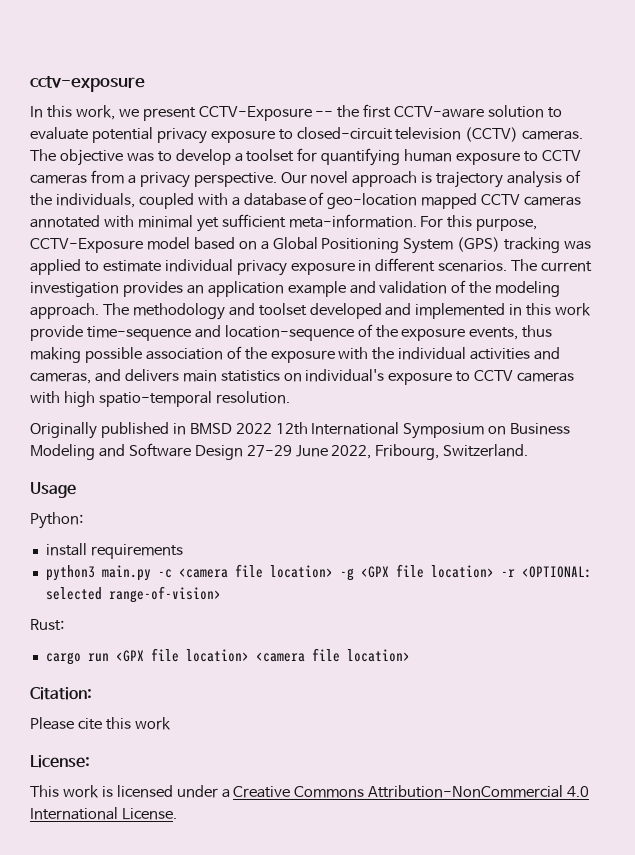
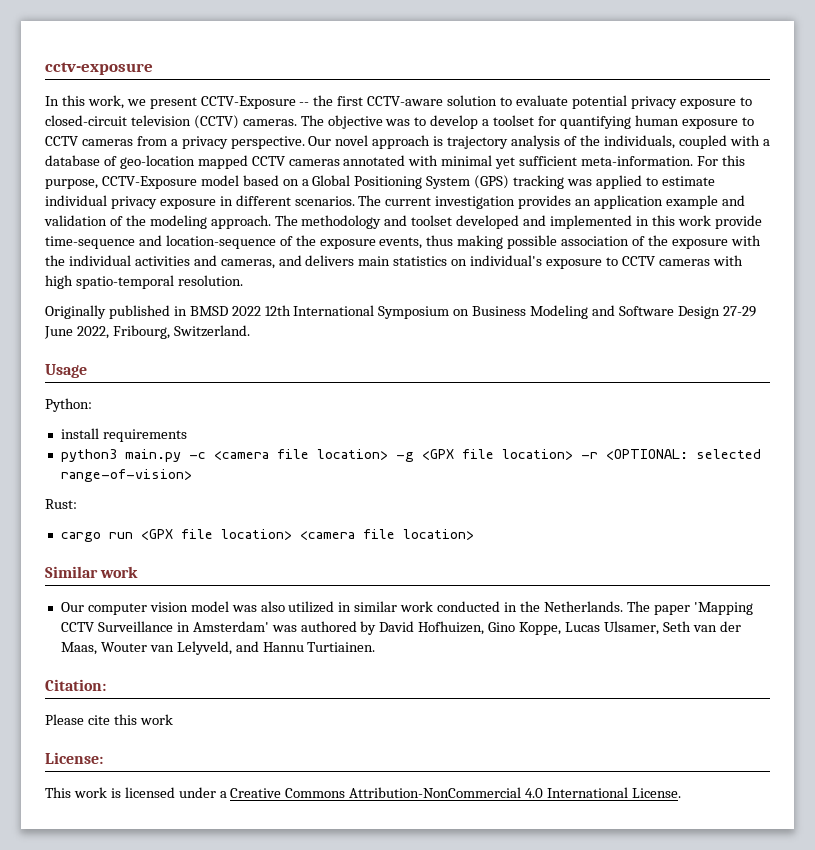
+ Similar work
+ Our computer vision model was also utilized in similar work conducted in the Netherlands. The paper 'Mapping CCTV Surveillance in Amsterdam' was authored by David Hofhuizen, Gino Koppe, Lucas Ulsamer, Seth van der Maas, Wouter van Lelyveld, and Hannu Turtiainen.

